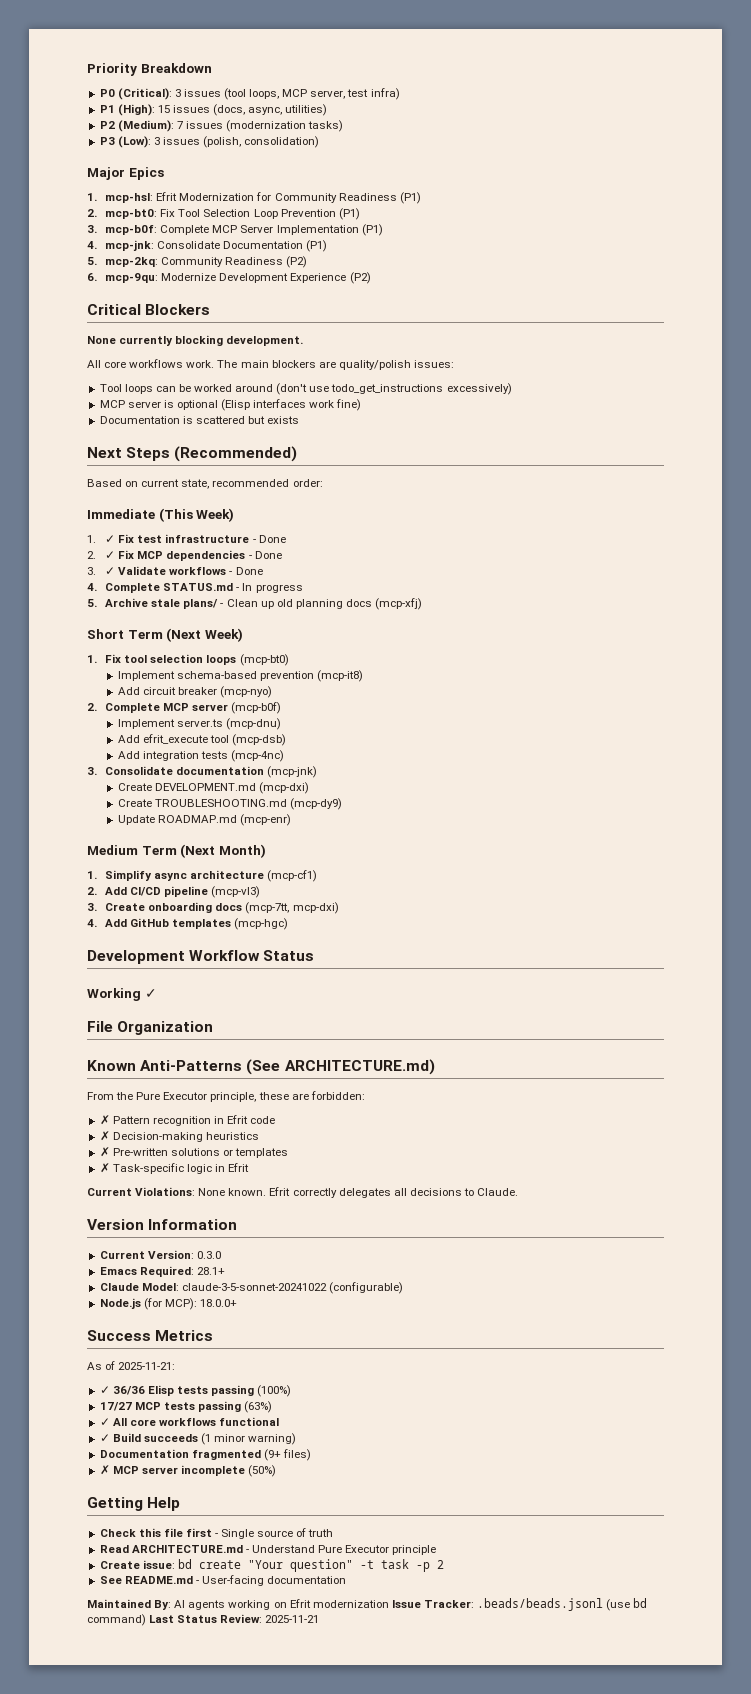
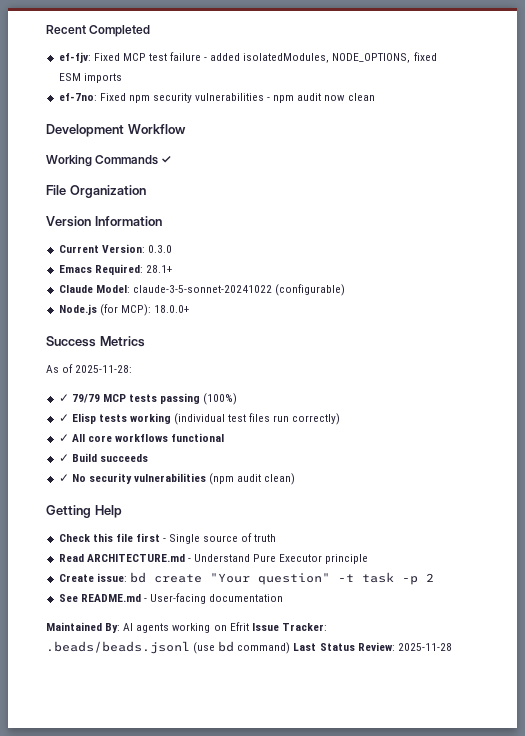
- Priority Breakdown
- P0 (Critical): 3 issues (tool loops, MCP server, test infra)
- P1 (High): 15 issues (docs, async, utilities)
- P2 (Medium): 7 issues (modernization tasks)
- P3 (Low): 3 issues (polish, consolidation)
- Major Epics
- 1. mcp-hsl: Efrit Modernization for Community Readiness (P1)
- 2. mcp-bt0: Fix Tool Selection Loop Prevention (P1)
- 3. mcp-b0f: Complete MCP Server Implementation (P1)
- 4. mcp-jnk: Consolidate Documentation (P1)
- 5. mcp-2kq: Community Readiness (P2)
- 6. mcp-9qu: Modernize Development Experience (P2)
- Critical Blockers
- None currently blocking development.
- All core workflows work. The main blockers are quality/polish issues:
- Tool loops can be worked around (don't use todo_get_instructions excessively)
- MCP server is optional (Elisp interfaces work fine)
- Documentation is scattered but exists
- Next Steps (Recommended)
- Based on current state, recommended order:
- Immediate (This Week)
- 1. ✓ Fix test infrastructure - Done
- 2. ✓ Fix MCP dependencies - Done
- 3. ✓ Validate workflows - Done
- 4. Complete STATUS.md - In progress
- 5. Archive stale plans/ - Clean up old planning docs (mcp-xfj)
- Short Term (Next Week)
- 1. Fix tool selection loops (mcp-bt0)
- Implement schema-based prevention (mcp-it8)
- Add circuit breaker (mcp-nyo)
- 2. Complete MCP server (mcp-b0f)
- Implement server.ts (mcp-dnu)
- Add efrit_execute tool (mcp-dsb)
- Add integration tests (mcp-4nc)
- 3. Consolidate documentation (mcp-jnk)
- Create DEVELOPMENT.md (mcp-dxi)
- Create TROUBLESHOOTING.md (mcp-dy9)
- Update ROADMAP.md (mcp-enr)
- Medium Term (Next Month)
- 1. Simplify async architecture (mcp-cf1)
- 2. Add CI/CD pipeline (mcp-vl3)
- 3. Create onboarding docs (mcp-7tt, mcp-dxi)
- 4. Add GitHub templates (mcp-hgc)
+ Recent Completed
+ ef-fjv: Fixed MCP test failure - added isolatedModules, NODE_OPTIONS, fixed ESM imports
+ ef-7no: Fixed npm security vulnerabilities - npm audit now clean
- Development Workflow Status
+ Development Workflow
- Working ✓
+ Working Commands ✓
- Known Anti-Patterns (See ARCHITECTURE.md)
- From the Pure Executor principle, these are forbidden:
- ✗ Pattern recognition in Efrit code
- ✗ Decision-making heuristics
- ✗ Pre-written solutions or templates
- ✗ Task-specific logic in Efrit
- Current Violations: None known. Efrit correctly delegates all decisions to Claude.
- As of 2025-11-21:
- ✓ 36/36 Elisp tests passing (100%)
+ As of 2025-11-28:
+ ✓ 79/79 MCP tests passing (100%)
- 17/27 MCP tests passing (63%)
+ ✓ Elisp tests working (individual test files run correctly)
- ✓ Build succeeds (1 minor warning)
- Documentation fragmented (9+ files)
- ✗ MCP server incomplete (50%)
+ ✓ Build succeeds
+ ✓ No security vulnerabilities (npm audit clean)
- Maintained By: AI agents working on Efrit modernization Issue Tracker: .beads/beads.jsonl (use bd command) Last Status Review: 2025-11-21
+ Maintained By: AI agents working on Efrit Issue Tracker: .beads/beads.jsonl (use bd command) Last Status Review: 2025-11-28

